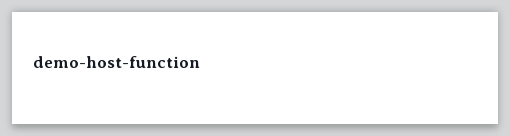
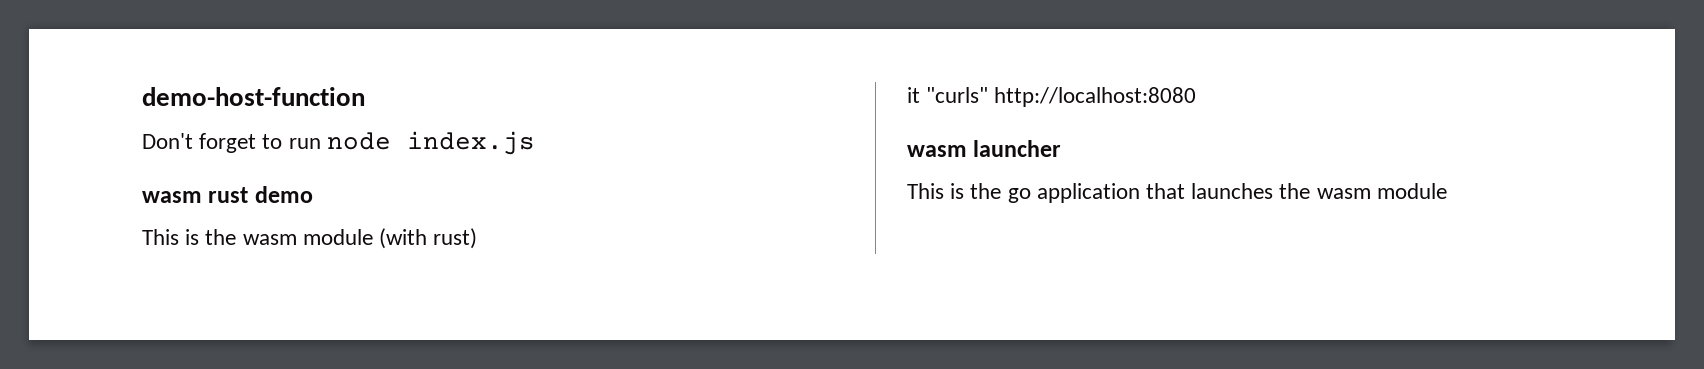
+ Don't forget to run node index.js
+ wasm rust demo
+ This is the wasm module (with rust)
+ it "curls" http://localhost:8080
+ wasm launcher
+ This is the go application that launches the wasm module

